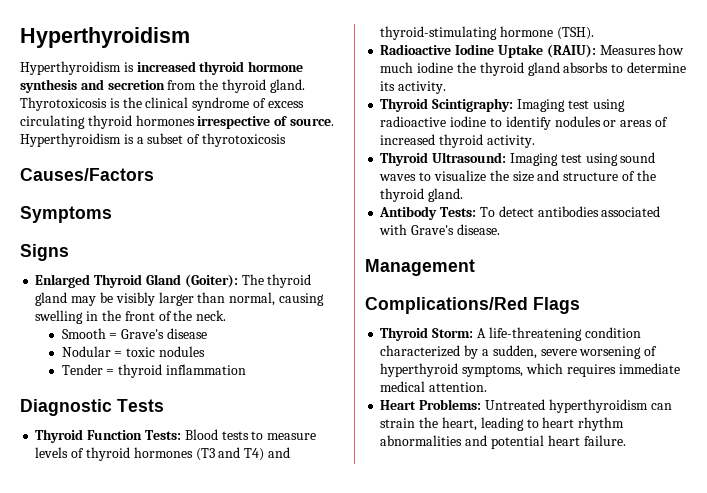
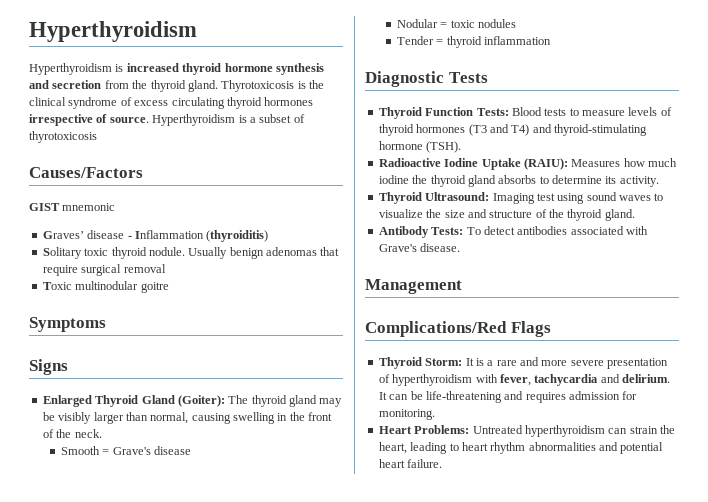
+ GIST mnemonic
+ Graves’ disease - Inflammation (thyroiditis)
+ Solitary toxic thyroid nodule. Usually benign adenomas that require surgical removal
+ Toxic multinodular goitre
- Thyroid Scintigraphy: Imaging test using radioactive iodine to identify nodules or areas of increased thyroid activity.
- Thyroid Storm: A life-threatening condition characterized by a sudden, severe worsening of hyperthyroid symptoms, which requires immediate medical attention.
+ Thyroid Storm: It is a rare and more severe presentation of hyperthyroidism with fever, tachycardia and delirium. It can be life-threatening and requires admission for monitoring.

